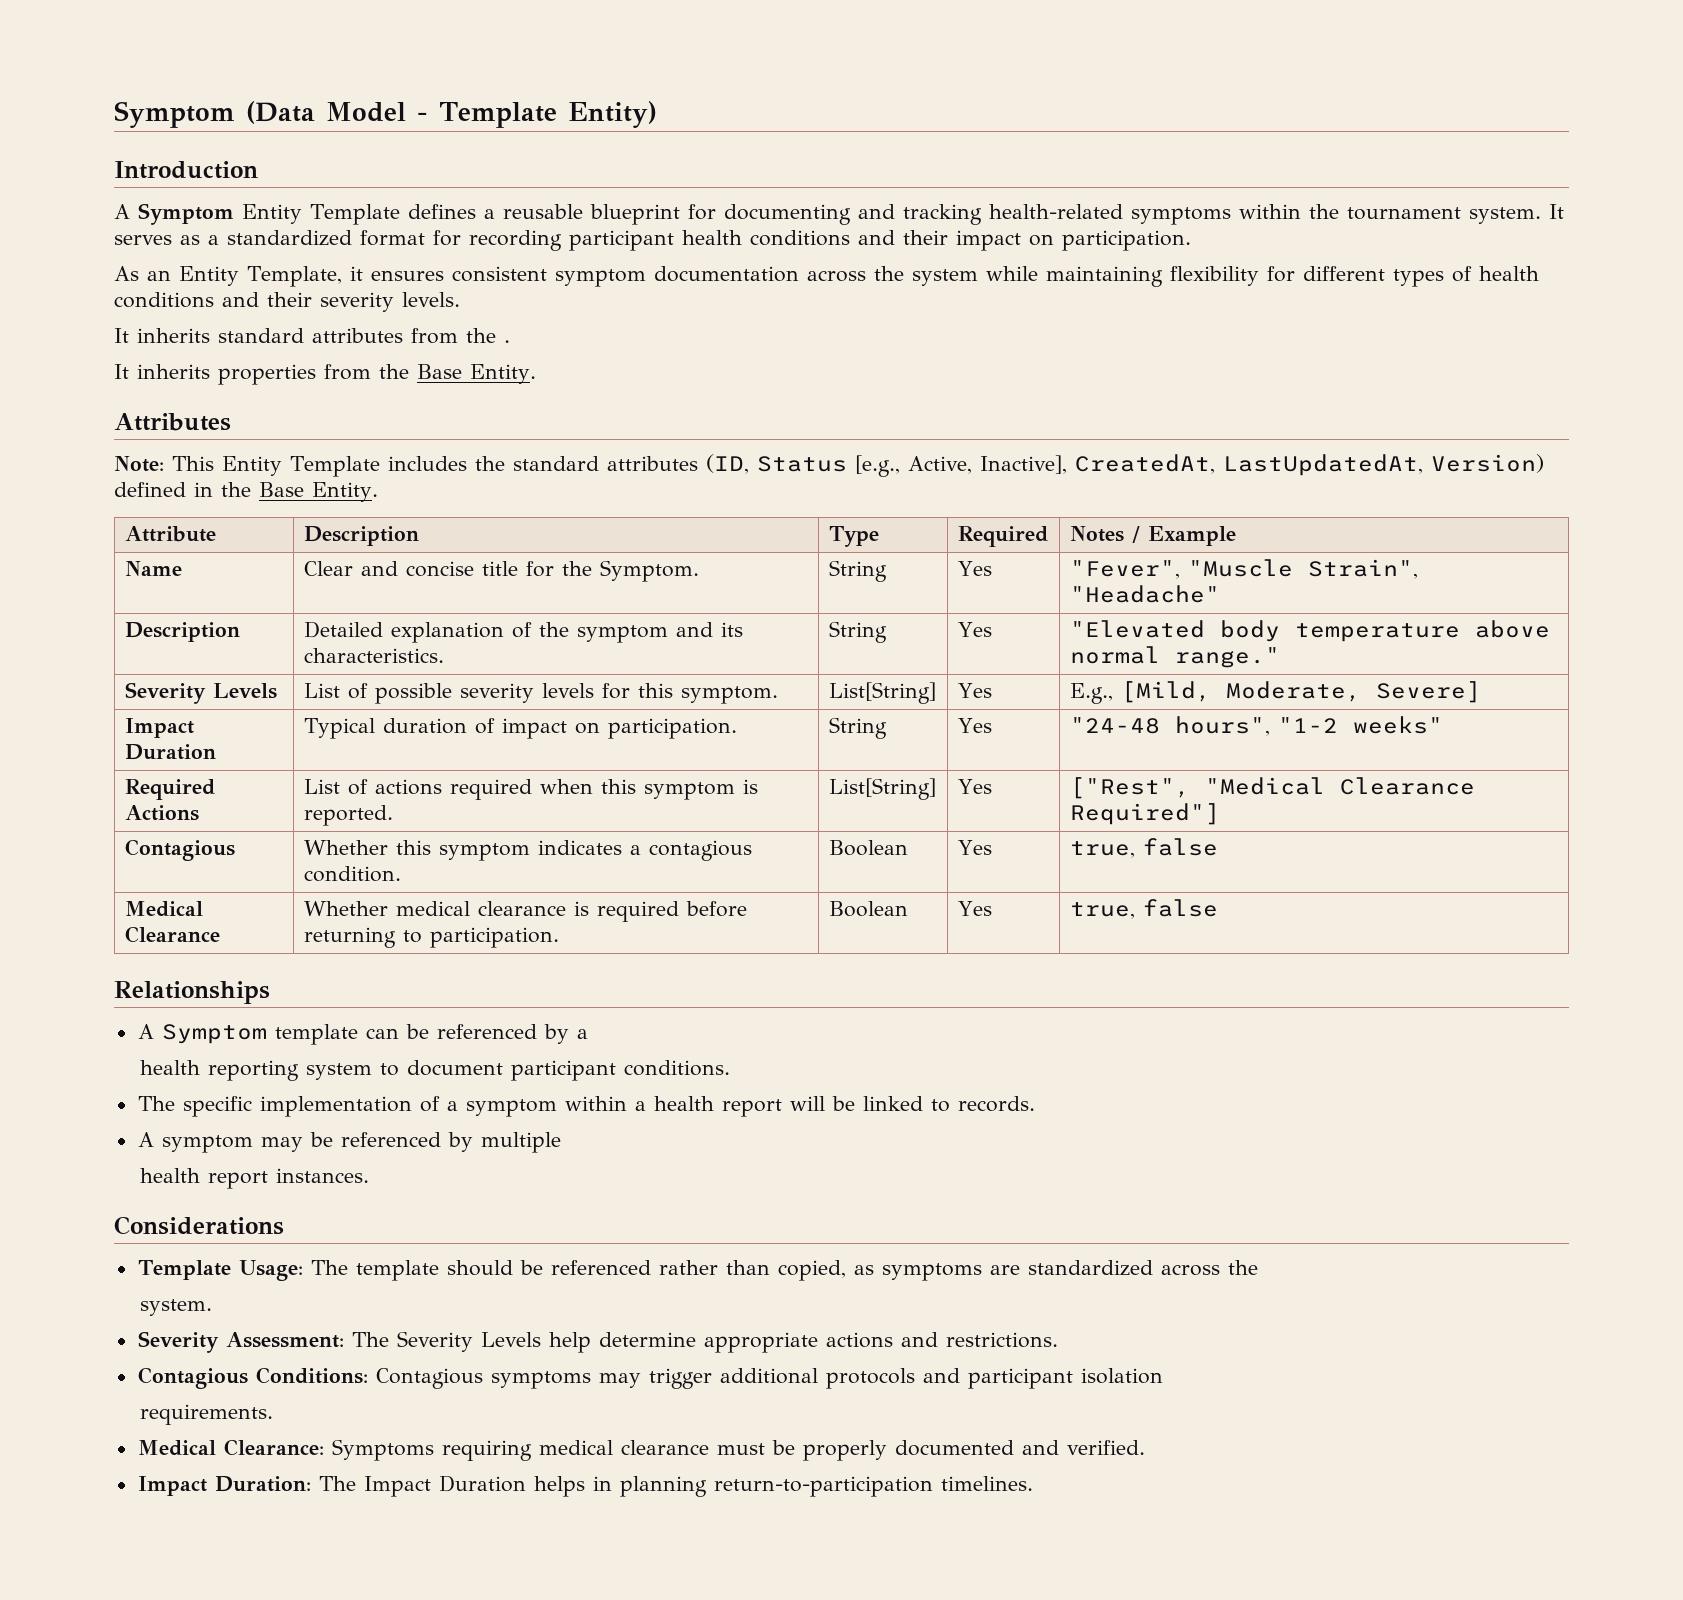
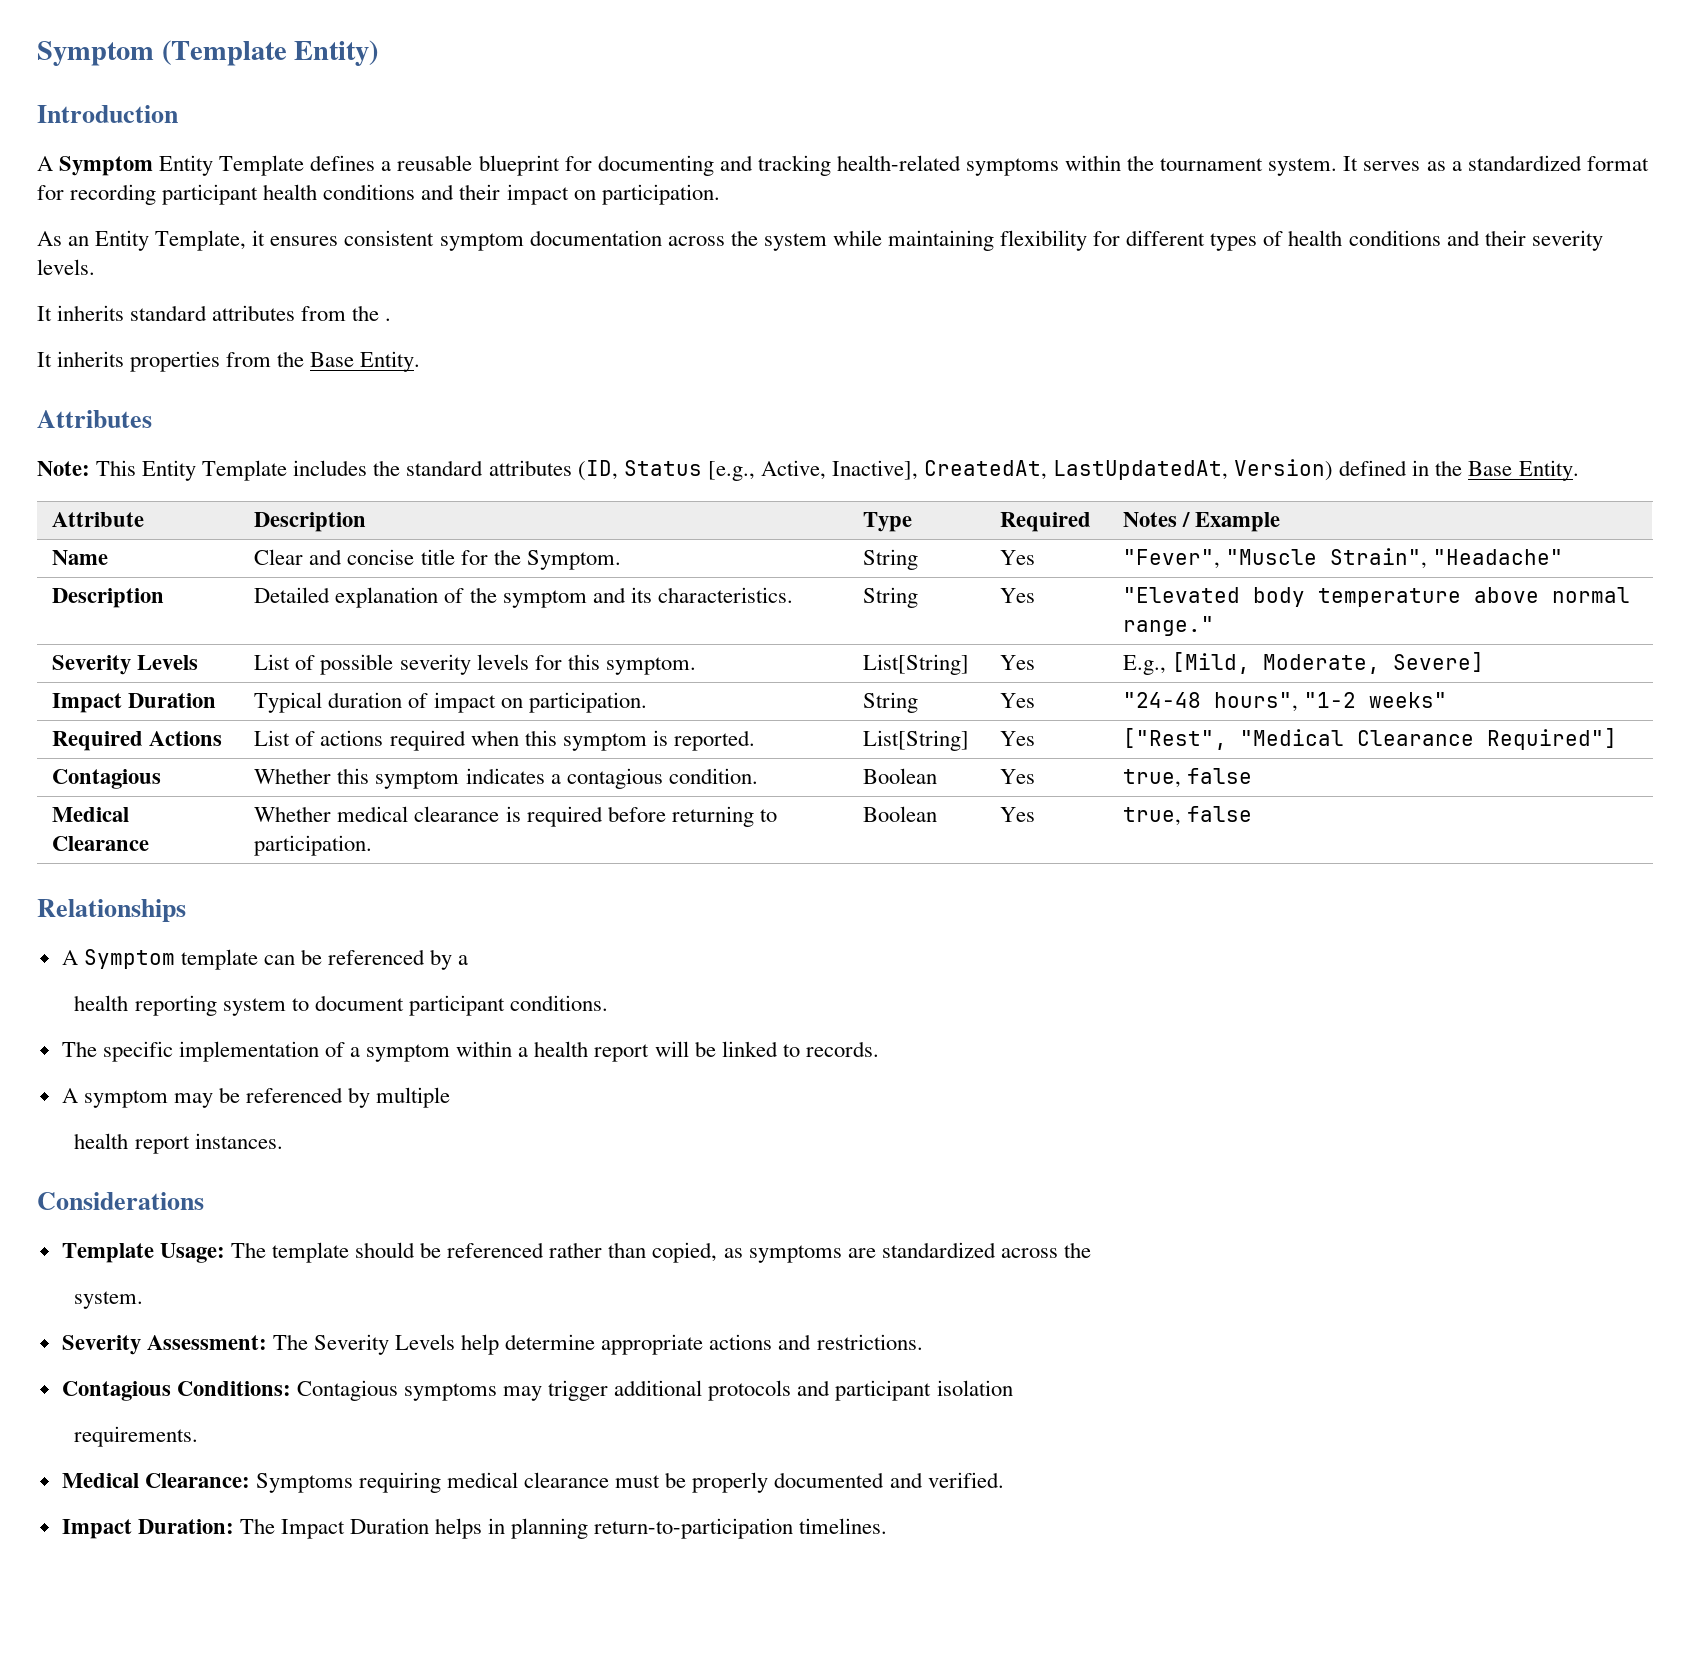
- Symptom (Data Model - Template Entity)
+ Symptom (Template Entity)

